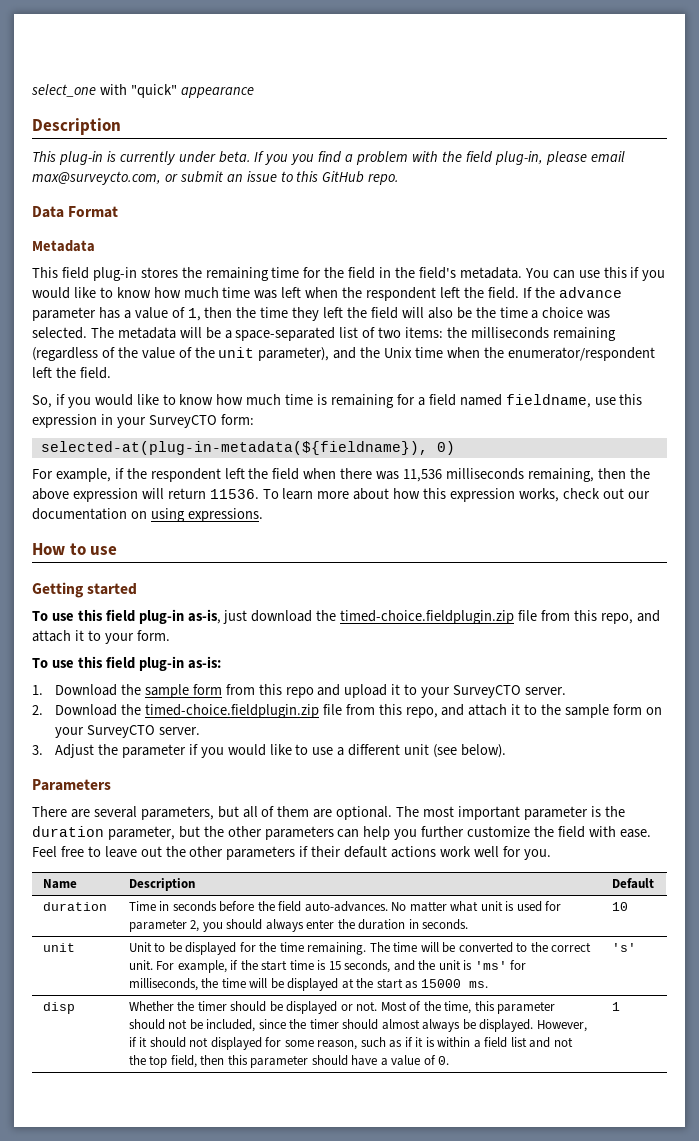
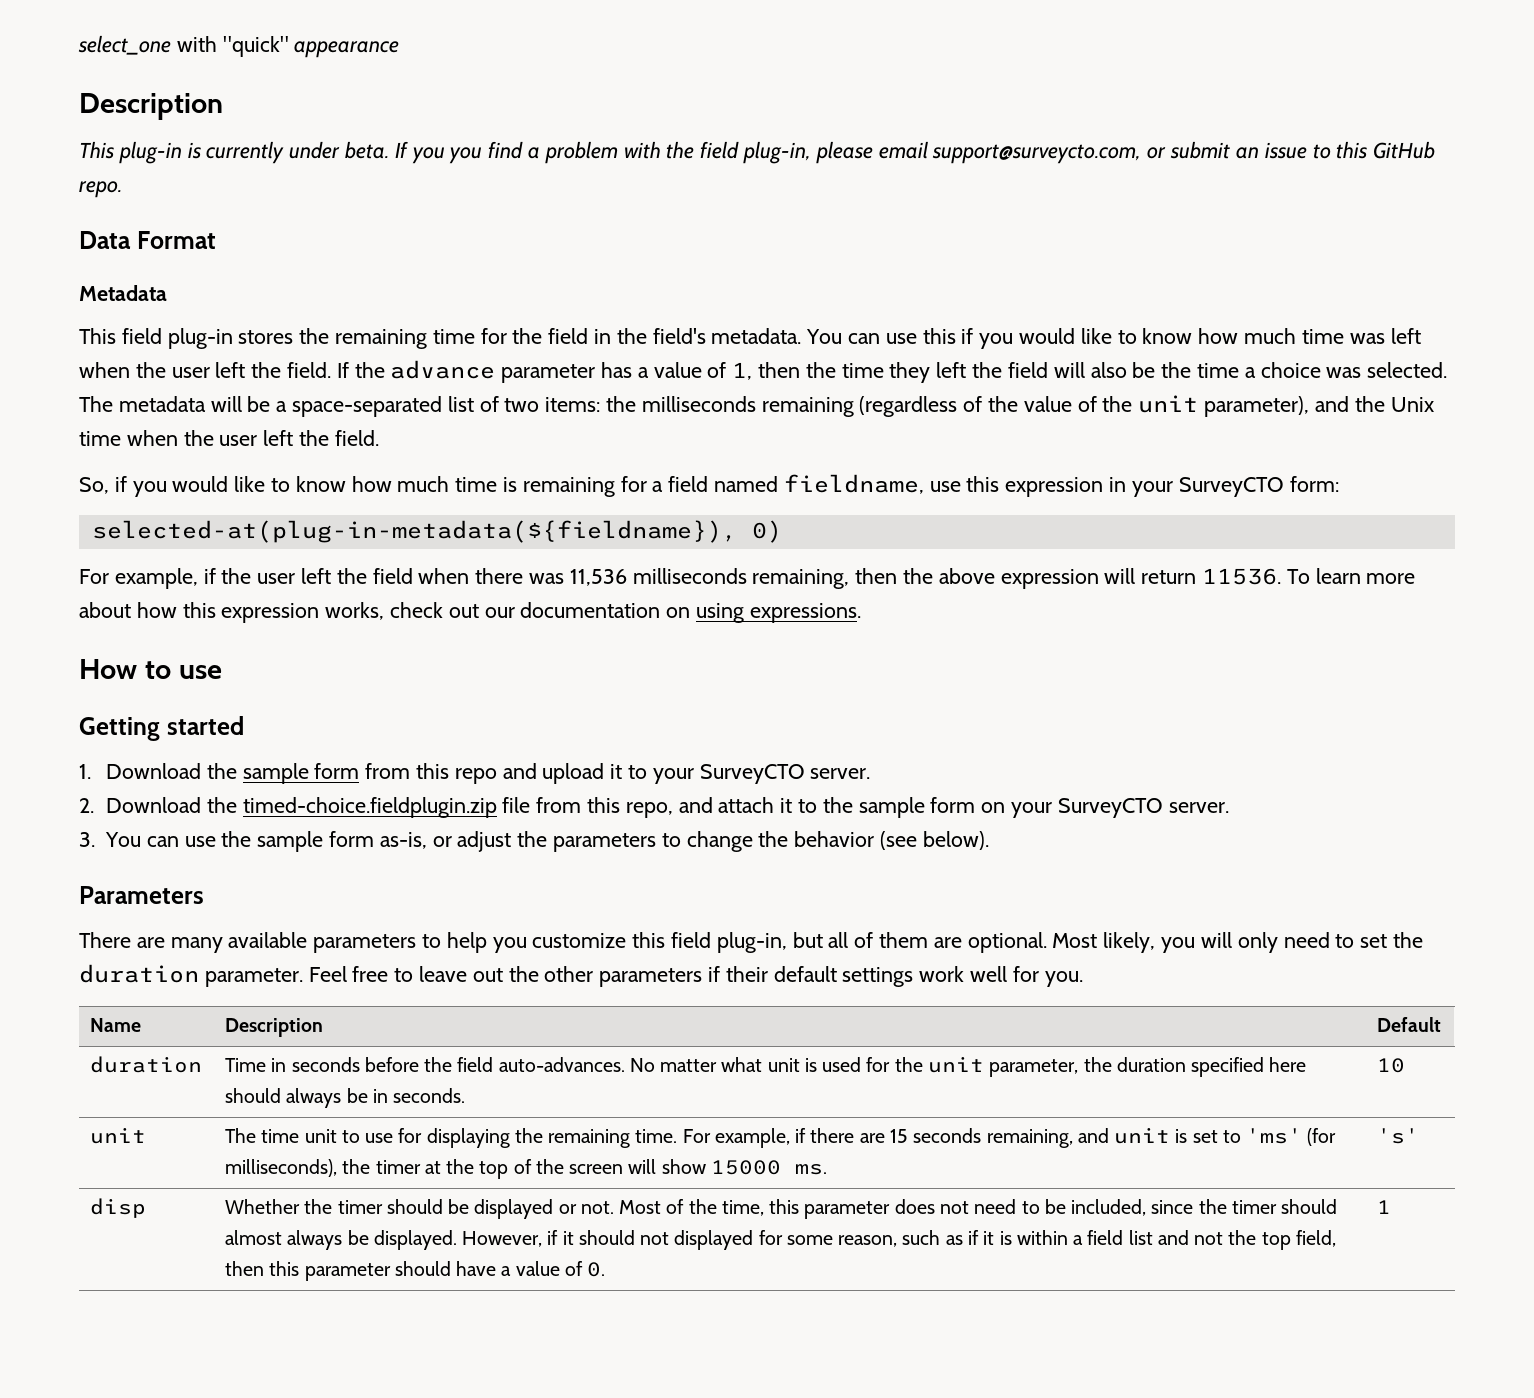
- If you you find a problem with the field plug-in, please email max@surveycto.com, or submit an issue to this GitHub repo.
+ If you you find a problem with the field plug-in, please email support@surveycto.com, or submit an issue to this GitHub repo.
- You can use this if you would like to know how much time was left when the respondent left the field.
+ You can use this if you would like to know how much time was left when the user left the field.
- The metadata will be a space-separated list of two items: the milliseconds remaining (regardless of the value of the unit parameter), and the Unix time when the enumerator/respondent left the field.
+ The metadata will be a space-separated list of two items: the milliseconds remaining (regardless of the value of the unit parameter), and the Unix time when the user left the field.
- For example, if the respondent left the field when there was 11,536 milliseconds remaining, then the above expression will return 11536.
+ For example, if the user left the field when there was 11,536 milliseconds remaining, then the above expression will return 11536.
- To use this field plug-in as-is, just download the timed-choice.fieldplugin.zip file from this repo, and attach it to your form.
- To use this field plug-in as-is:
- 3. Adjust the parameter if you would like to use a different unit (see below).
+ 3. You can use the sample form as-is, or adjust the parameters to change the behavior (see below).
- There are several parameters, but all of them are optional.
+ There are many available parameters to help you customize this field plug-in, but all of them are optional.
- The most important parameter is the duration parameter, but the other parameters can help you further customize the field with ease.
+ Most likely, you will only need to set the duration parameter.
- Feel free to leave out the other parameters if their default actions work well for you.
+ Feel free to leave out the other parameters if their default settings work well for you.
- duration | Time in seconds before the field auto-advances. No matter what unit is used for parameter 2, you should always enter the duration in seconds. | 10
- unit | Unit to be displayed for the time remaining. The time will be converted to the correct unit. For example, if the start time is 15 seconds, and the unit is 'ms' for milliseconds, the time will be displayed at the start as 15000 ms. | 's'
+ duration | Time in seconds before the field auto-advances. No matter what unit is used for the unit parameter, the duration specified here should always be in seconds. | 10
+ unit | The time unit to use for displaying the remaining time. For example, if there are 15 seconds remaining, and unit is set to 'ms' (for milliseconds), the timer at the top of the screen will show 15000 ms. | 's'
- Most of the time, this parameter should not be included, since the timer should almost always be displayed.
+ Most of the time, this parameter does not need to be included, since the timer should almost always be displayed.

